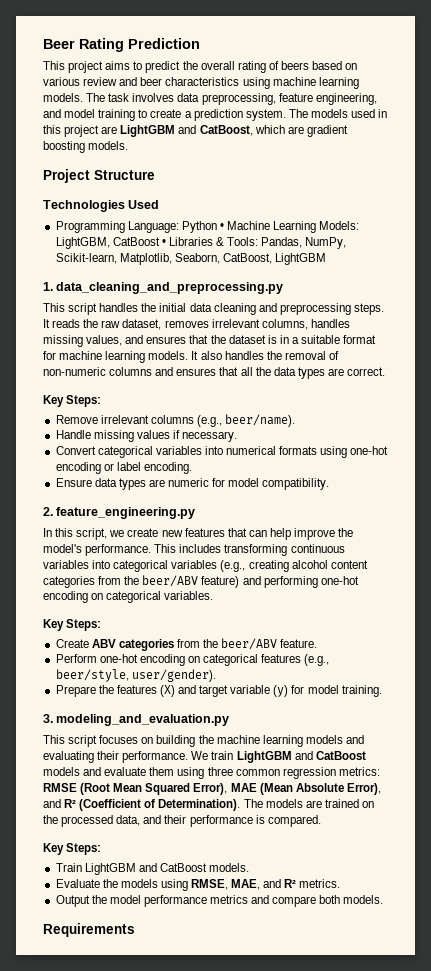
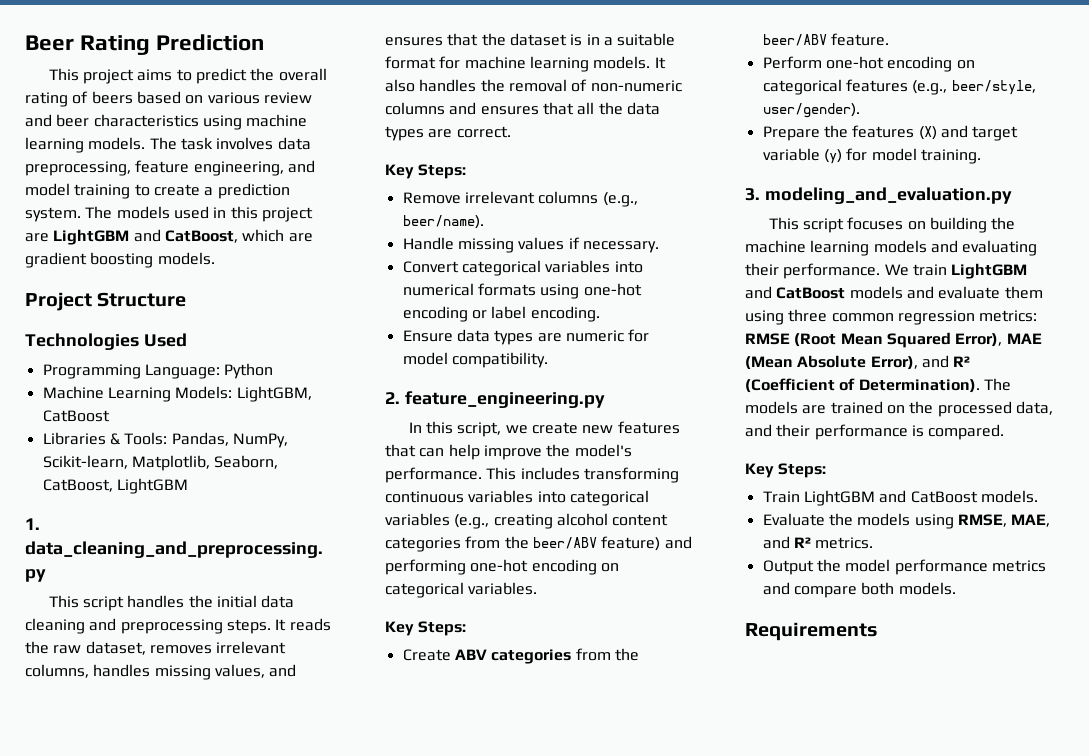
- Programming Language: Python • Machine Learning Models: LightGBM, CatBoost • Libraries & Tools: Pandas, NumPy, Scikit-learn, Matplotlib, Seaborn, CatBoost, LightGBM
+ Programming Language: Python
+ Machine Learning Models: LightGBM, CatBoost
+ Libraries & Tools: Pandas, NumPy, Scikit-learn, Matplotlib, Seaborn, CatBoost, LightGBM

